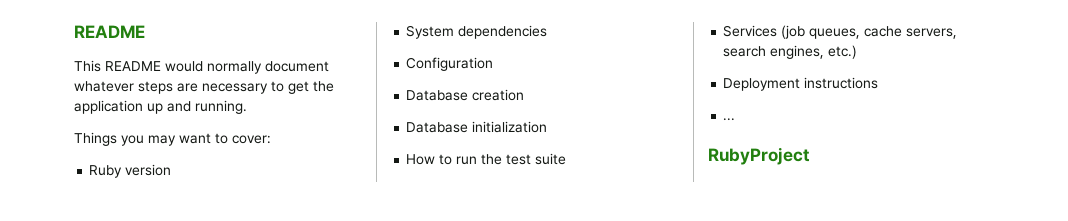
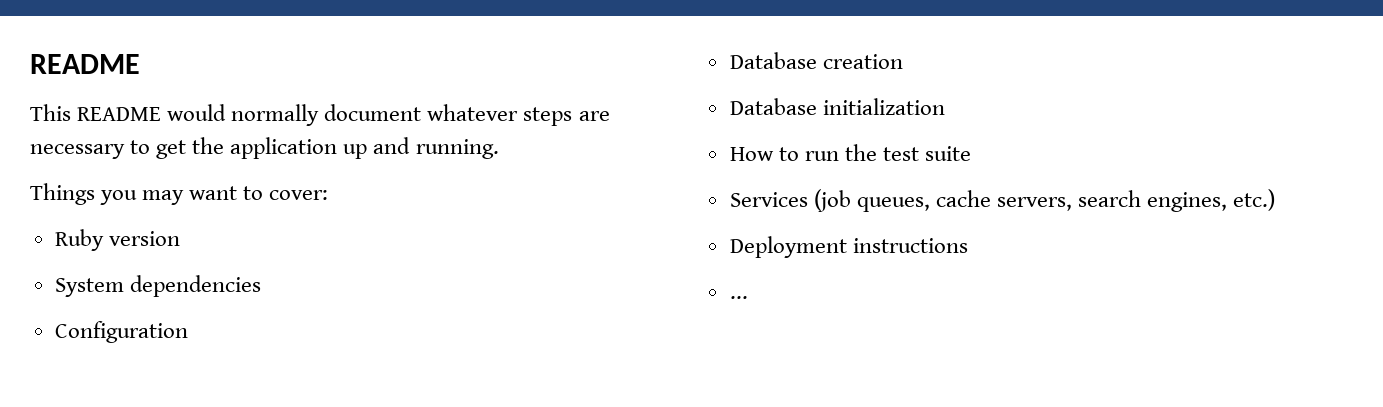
- RubyProject

